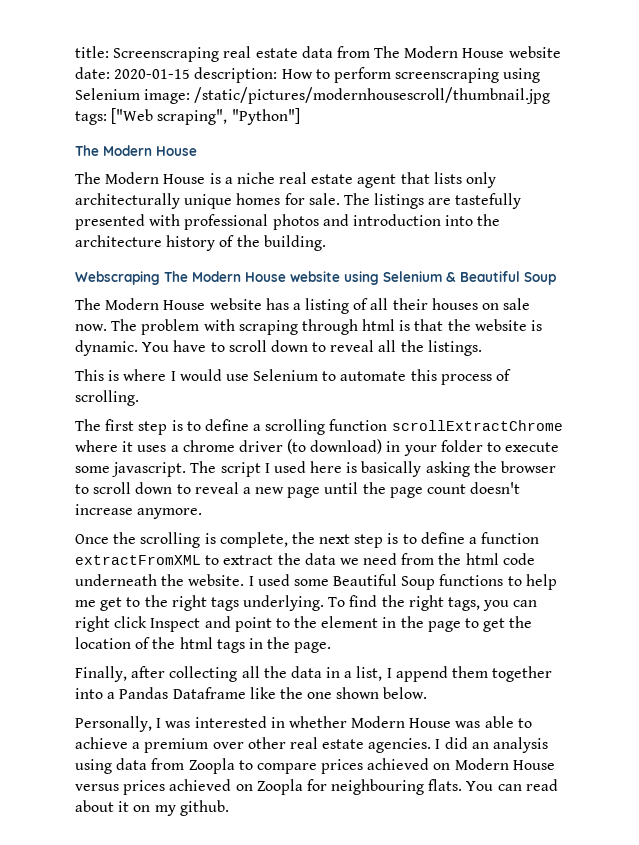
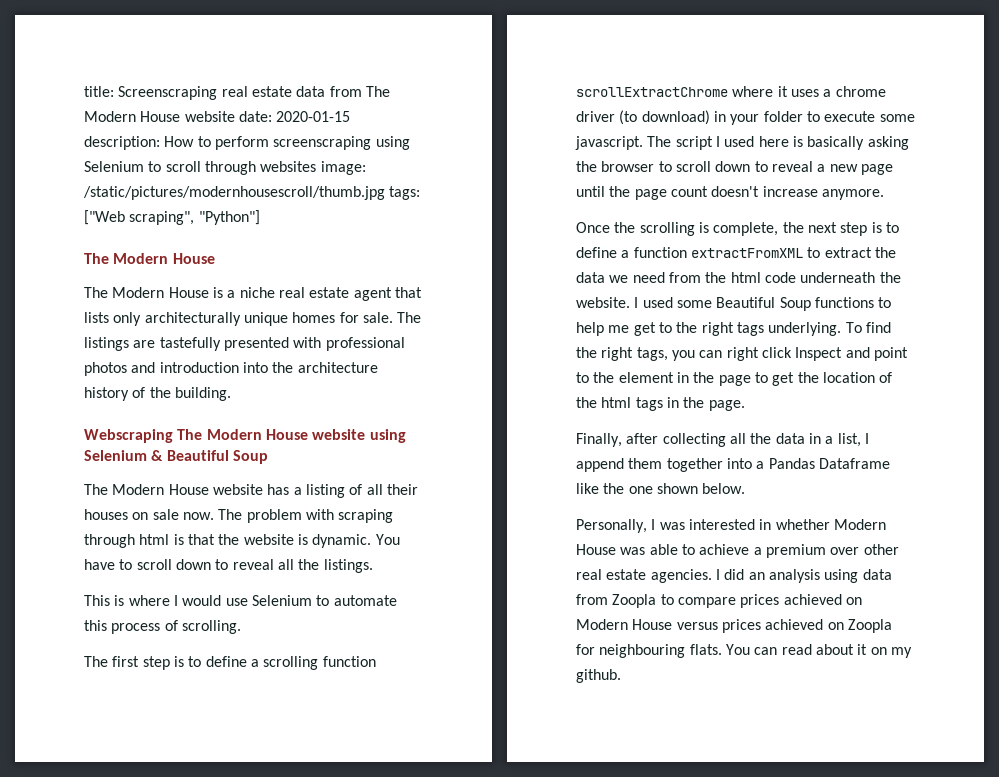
- title: Screenscraping real estate data from The Modern House website date: 2020-01-15 description: How to perform screenscraping using Selenium image: /static/pictures/modernhousescroll/thumbnail.jpg tags: ["Web scraping", "Python"]
+ title: Screenscraping real estate data from The Modern House website date: 2020-01-15 description: How to perform screenscraping using Selenium to scroll through websites image: /static/pictures/modernhousescroll/thumb.jpg tags: ["Web scraping", "Python"]

